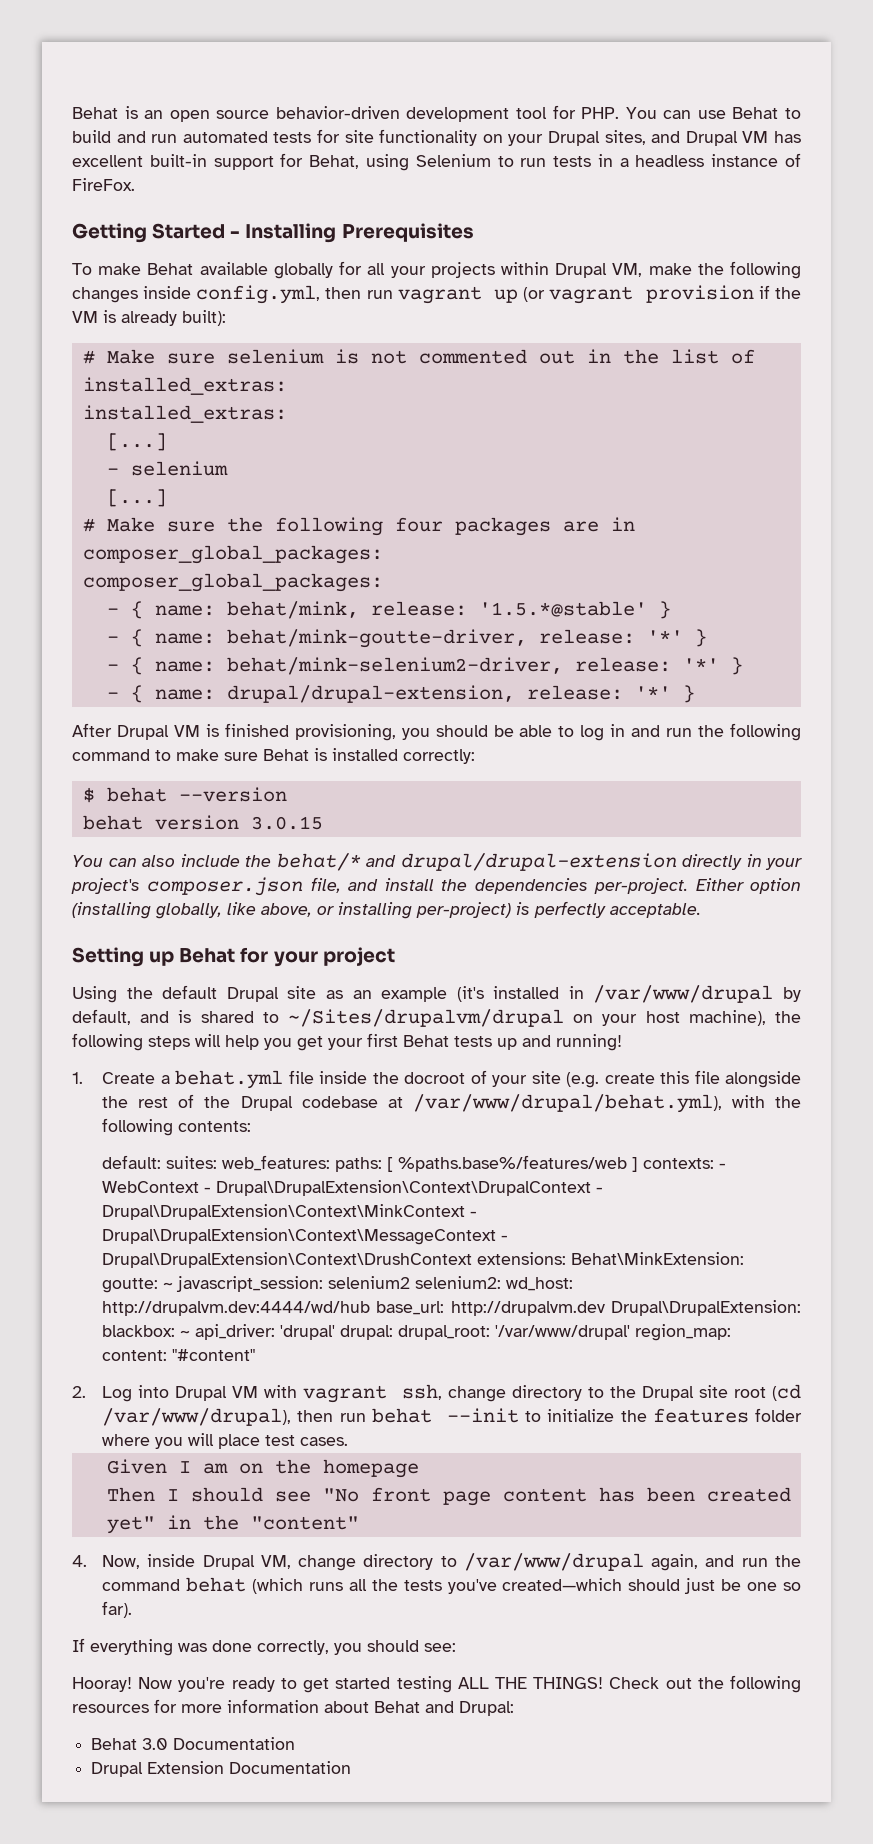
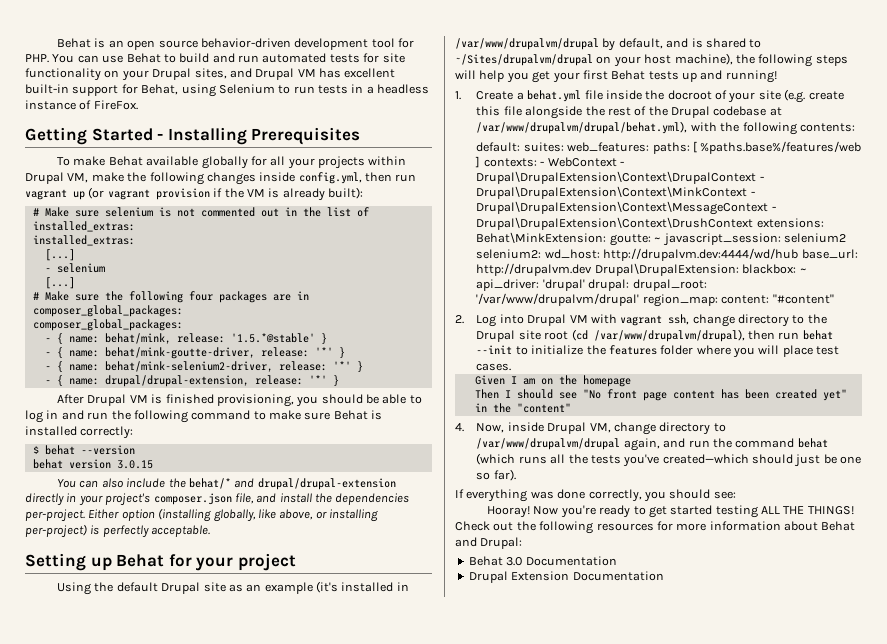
- Using the default Drupal site as an example (it's installed in /var/www/drupal by default, and is shared to ~/Sites/drupalvm/drupal on your host machine), the following steps will help you get your first Behat tests up and running!
+ Using the default Drupal site as an example (it's installed in /var/www/drupalvm/drupal by default, and is shared to ~/Sites/drupalvm/drupal on your host machine), the following steps will help you get your first Behat tests up and running!
- 1. Create a behat.yml file inside the docroot of your site (e.g. create this file alongside the rest of the Drupal codebase at /var/www/drupal/behat.yml), with the following contents:
+ 1. Create a behat.yml file inside the docroot of your site (e.g. create this file alongside the rest of the Drupal codebase at /var/www/drupalvm/drupal/behat.yml), with the following contents:
- default: suites: web_features: paths: [ %paths.base%/features/web ] contexts: - WebContext - Drupal\DrupalExtension\Context\DrupalContext - Drupal\DrupalExtension\Context\MinkContext - Drupal\DrupalExtension\Context\MessageContext - Drupal\DrupalExtension\Context\DrushContext extensions: Behat\MinkExtension: goutte: ~ javascript_session: selenium2 selenium2: wd_host: http://drupalvm.dev:4444/wd/hub base_url: http://drupalvm.dev Drupal\DrupalExtension: blackbox: ~ api_driver: 'drupal' drupal: drupal_root: '/var/www/drupal' region_map: content: "#content"
+ default: suites: web_features: paths: [ %paths.base%/features/web ] contexts: - WebContext - Drupal\DrupalExtension\Context\DrupalContext - Drupal\DrupalExtension\Context\MinkContext - Drupal\DrupalExtension\Context\MessageContext - Drupal\DrupalExtension\Context\DrushContext extensions: Behat\MinkExtension: goutte: ~ javascript_session: selenium2 selenium2: wd_host: http://drupalvm.dev:4444/wd/hub base_url: http://drupalvm.dev Drupal\DrupalExtension: blackbox: ~ api_driver: 'drupal' drupal: drupal_root: '/var/www/drupalvm/drupal' region_map: content: "#content"
- 2. Log into Drupal VM with vagrant ssh, change directory to the Drupal site root (cd /var/www/drupal), then run behat --init to initialize the features folder where you will place test cases.
+ 2. Log into Drupal VM with vagrant ssh, change directory to the Drupal site root (cd /var/www/drupalvm/drupal), then run behat --init to initialize the features folder where you will place test cases.
- 4. Now, inside Drupal VM, change directory to /var/www/drupal again, and run the command behat (which runs all the tests you've created—which should just be one so far).
+ 4. Now, inside Drupal VM, change directory to /var/www/drupalvm/drupal again, and run the command behat (which runs all the tests you've created—which should just be one so far).

